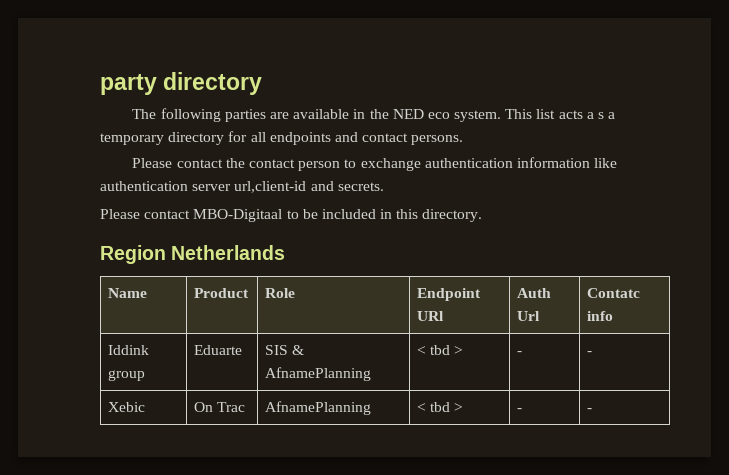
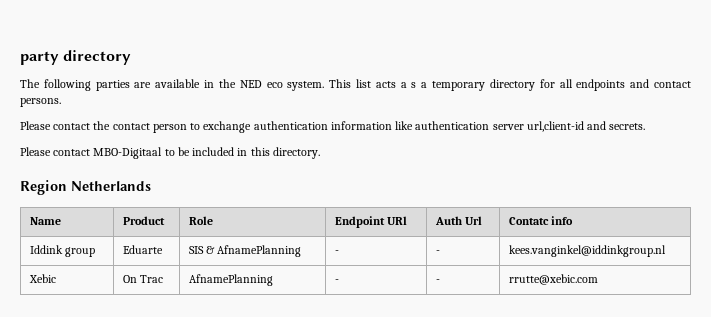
- Iddink group | Eduarte | SIS & AfnamePlanning | < tbd > | - | -
+ Iddink group | Eduarte | SIS & AfnamePlanning | - | - | kees.vanginkel@iddinkgroup.nl
- Xebic | On Trac | AfnamePlanning | < tbd > | - | -
+ Xebic | On Trac | AfnamePlanning | - | - | rrutte@xebic.com

